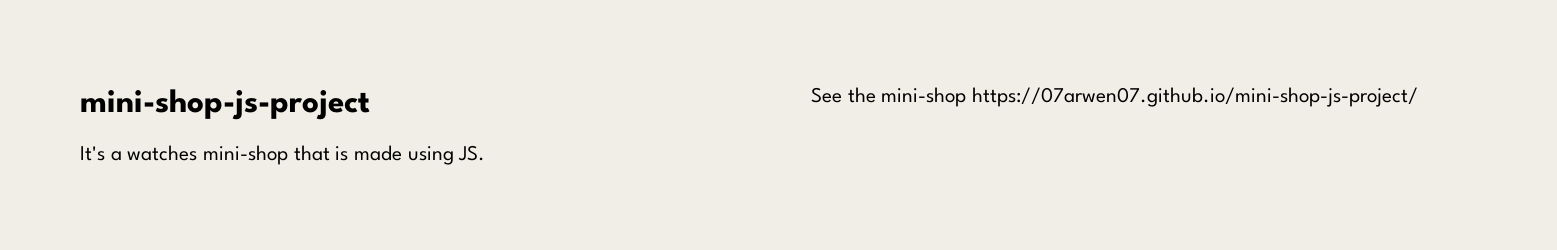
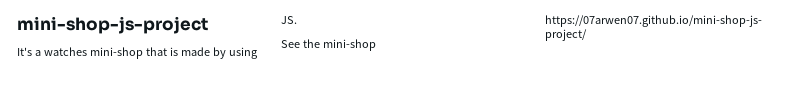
- It's a watches mini-shop that is made using JS.
+ It's a watches mini-shop that is made by using JS.

